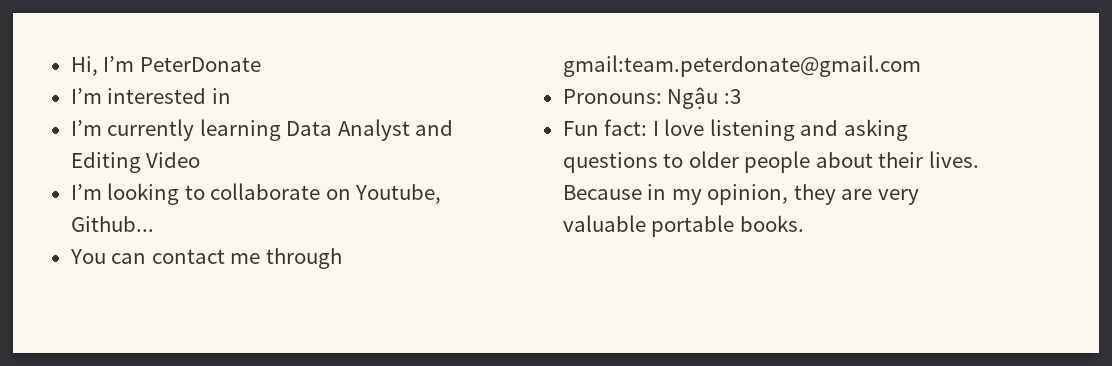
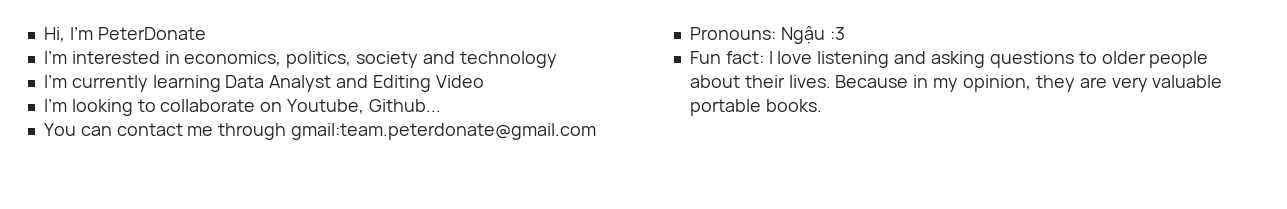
- I’m interested in
+ I’m interested in economics, politics, society and technology

